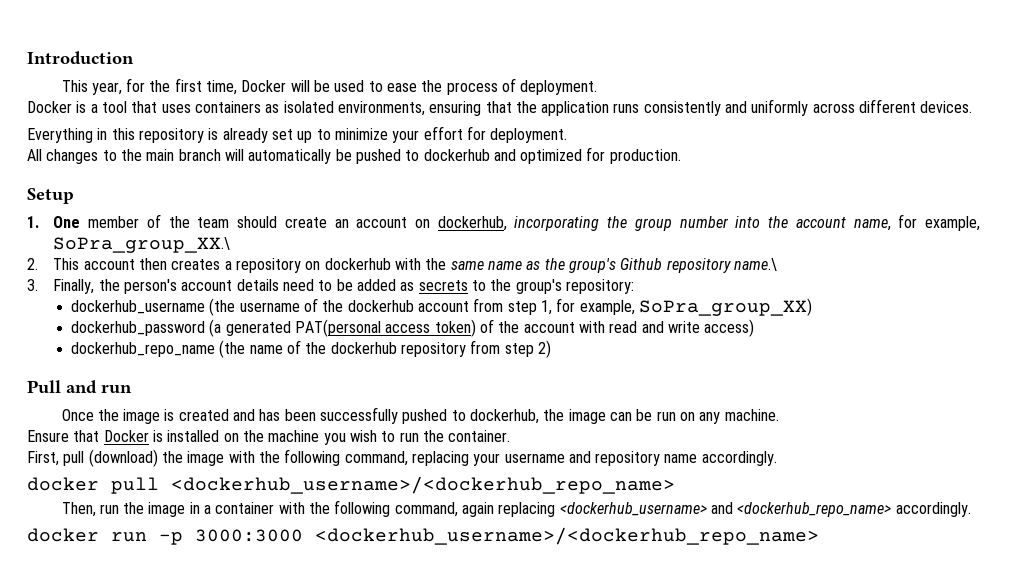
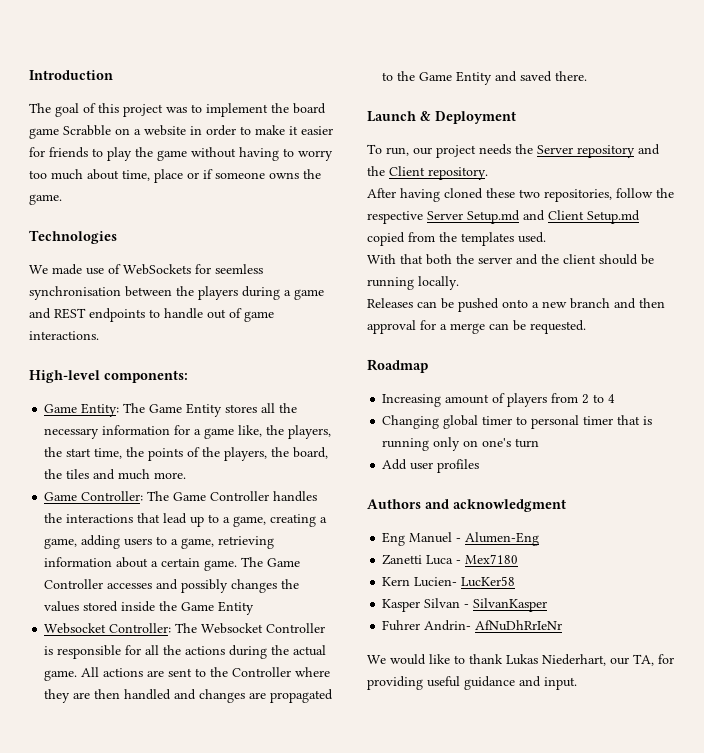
- This year, for the first time, Docker will be used to ease the process of deployment.
- Docker is a tool that uses containers as isolated environments, ensuring that the application runs consistently and uniformly across different devices.
- Everything in this repository is already set up to minimize your effort for deployment.
- All changes to the main branch will automatically be pushed to dockerhub and optimized for production.
- Setup
- 1. One member of the team should create an account on dockerhub, incorporating the group number into the account name, for example, SoPra_group_XX.\
- 2. This account then creates a repository on dockerhub with the same name as the group's Github repository name.\
- 3. Finally, the person's account details need to be added as secrets to the group's repository:
- dockerhub_username (the username of the dockerhub account from step 1, for example, SoPra_group_XX)
- dockerhub_password (a generated PAT(personal access token) of the account with read and write access)
- dockerhub_repo_name (the name of the dockerhub repository from step 2)
- Pull and run
- Once the image is created and has been successfully pushed to dockerhub, the image can be run on any machine.
- Ensure that Docker is installed on the machine you wish to run the container.
- First, pull (download) the image with the following command, replacing your username and repository name accordingly.
- docker pull <dockerhub_username>/<dockerhub_repo_name>
- Then, run the image in a container with the following command, again replacing <dockerhub_username> and <dockerhub_repo_name> accordingly.
- docker run -p 3000:3000 <dockerhub_username>/<dockerhub_repo_name>
+ The goal of this project was to implement the board game Scrabble on a website in order to make it easier for friends to play the game without having to worry too much about time, place or if someone owns the game.
+ Technologies
+ We made use of WebSockets for seemless synchronisation between the players during a game and REST endpoints to handle out of game interactions.
+ High-level components:
+ Game Entity: The Game Entity stores all the necessary information for a game like, the players, the start time, the points of the players, the board, the tiles and much more.
+ Game Controller: The Game Controller handles the interactions that lead up to a game, creating a game, adding users to a game, retrieving information about a certain game. The Game Controller accesses and possibly changes the values stored inside the Game Entity
+ Websocket Controller: The Websocket Controller is responsible for all the actions during the actual game. All actions are sent to the Controller where they are then handled and changes are propagated to the Game Entity and saved there.
+ Launch & Deployment
+ To run, our project needs the Server repository and the Client repository.
+ After having cloned these two repositories, follow the respective Server Setup.md and Client Setup.md copied from the templates used.
+ With that both the server and the client should be running locally.
+ Releases can be pushed onto a new branch and then approval for a merge can be requested.
+ Roadmap
+ Increasing amount of players from 2 to 4
+ Changing global timer to personal timer that is running only on one's turn
+ Add user profiles
+ Authors and acknowledgment
+ Eng Manuel - Alumen-Eng
+ Zanetti Luca - Mex7180
+ Kern Lucien- LucKer58
+ Kasper Silvan - SilvanKasper
+ Fuhrer Andrin- AfNuDhRrIeNr
+ We would like to thank Lukas Niederhart, our TA, for providing useful guidance and input.

